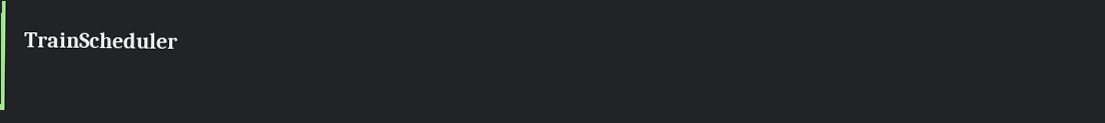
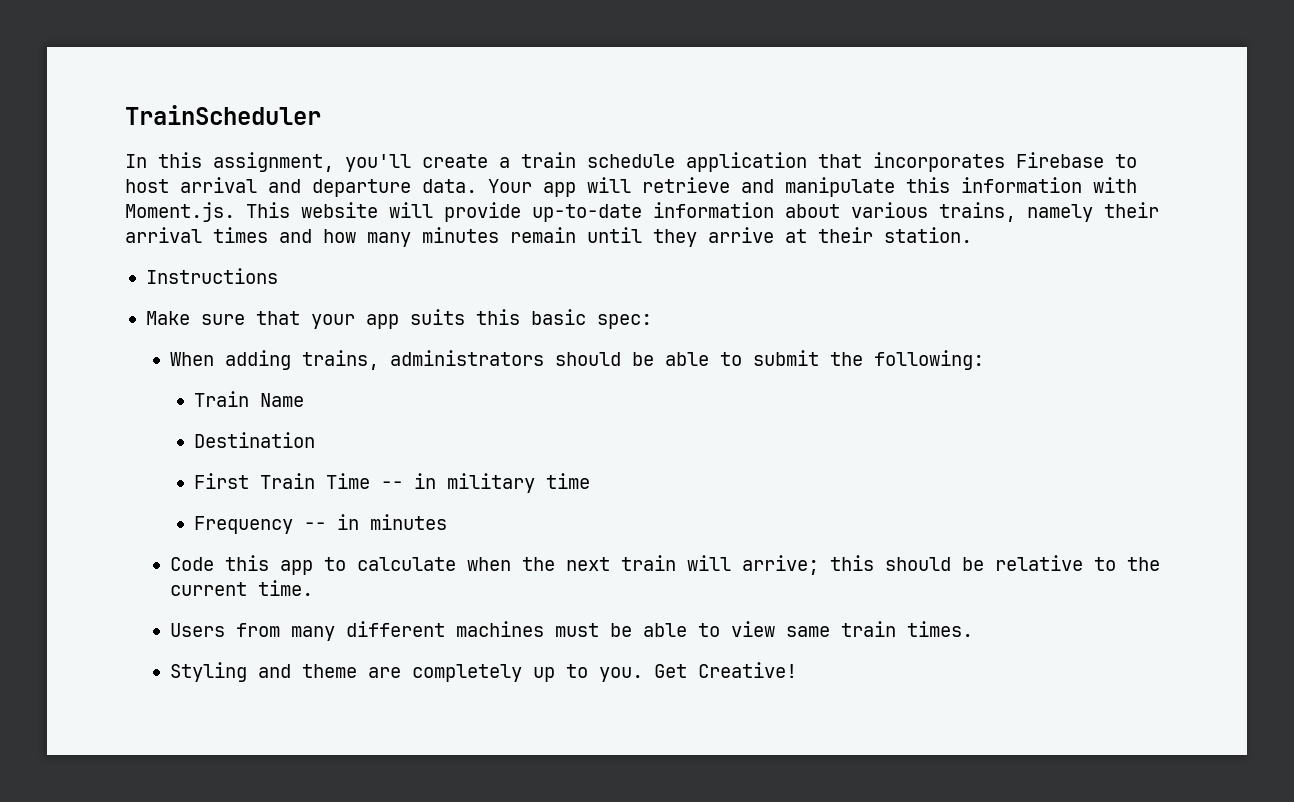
+ In this assignment, you'll create a train schedule application that incorporates Firebase to host arrival and departure data. Your app will retrieve and manipulate this information with Moment.js. This website will provide up-to-date information about various trains, namely their arrival times and how many minutes remain until they arrive at their station.
+ Instructions
+ Make sure that your app suits this basic spec:
+ When adding trains, administrators should be able to submit the following:
+ Train Name
+ Destination
+ First Train Time -- in military time
+ Frequency -- in minutes
+ Code this app to calculate when the next train will arrive; this should be relative to the current time.
+ Users from many different machines must be able to view same train times.
+ Styling and theme are completely up to you. Get Creative!

